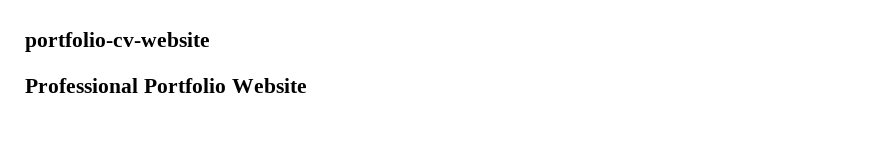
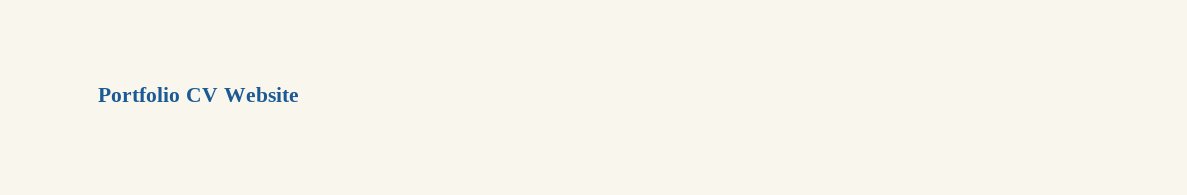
- portfolio-cv-website
- Professional Portfolio Website
+ Portfolio CV Website

